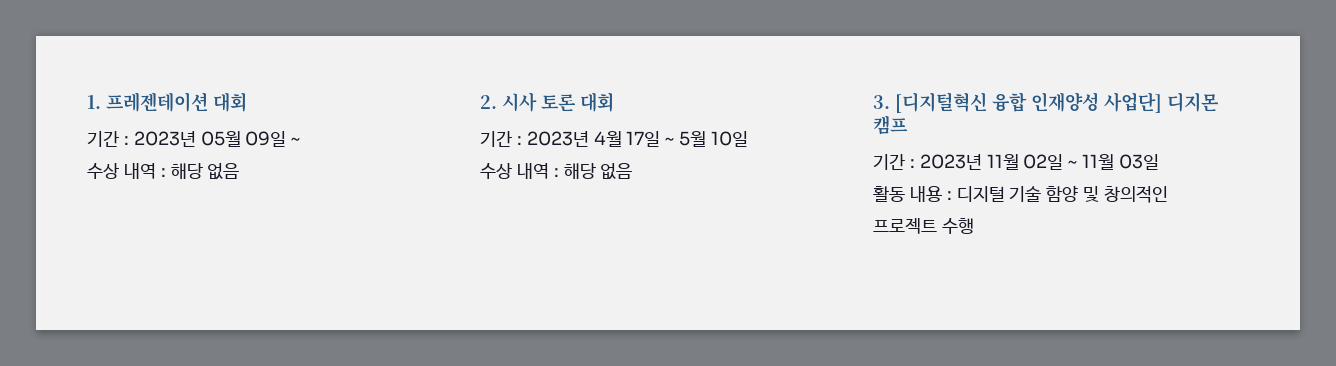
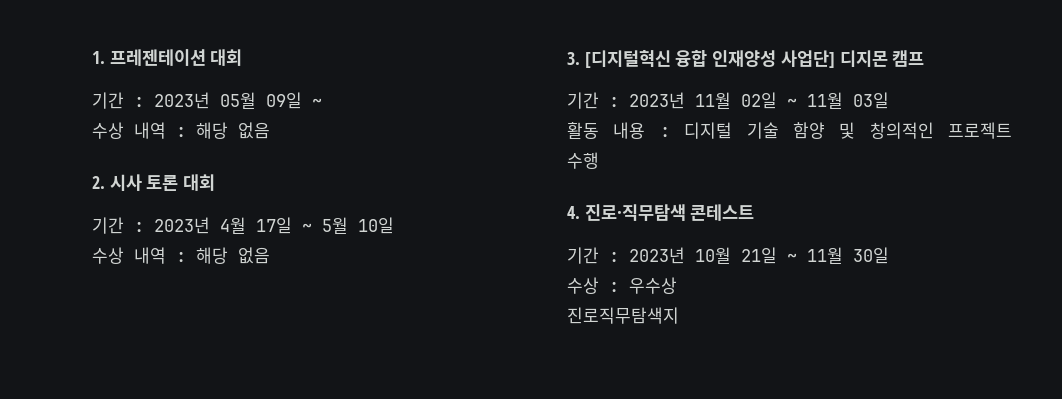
+ 4. 진로·직무탐색 콘테스트
+ 기간 : 2023년 10월 21일 ~ 11월 30일
+ 수상 : 우수상
+ 진로직무탐색지

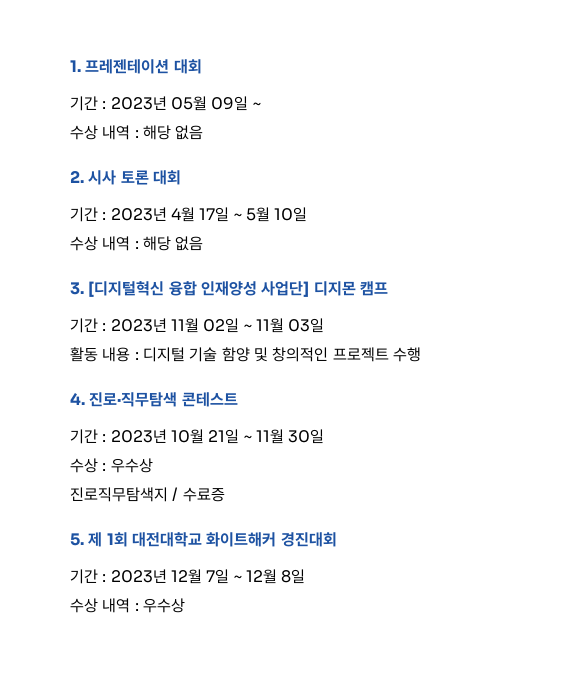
- 진로직무탐색지
+ 진로직무탐색지 / 수료증
+ 5. 제 1회 대전대학교 화이트해커 경진대회
+ 기간 : 2023년 12월 7일 ~ 12월 8일
+ 수상 내역 : 우수상

